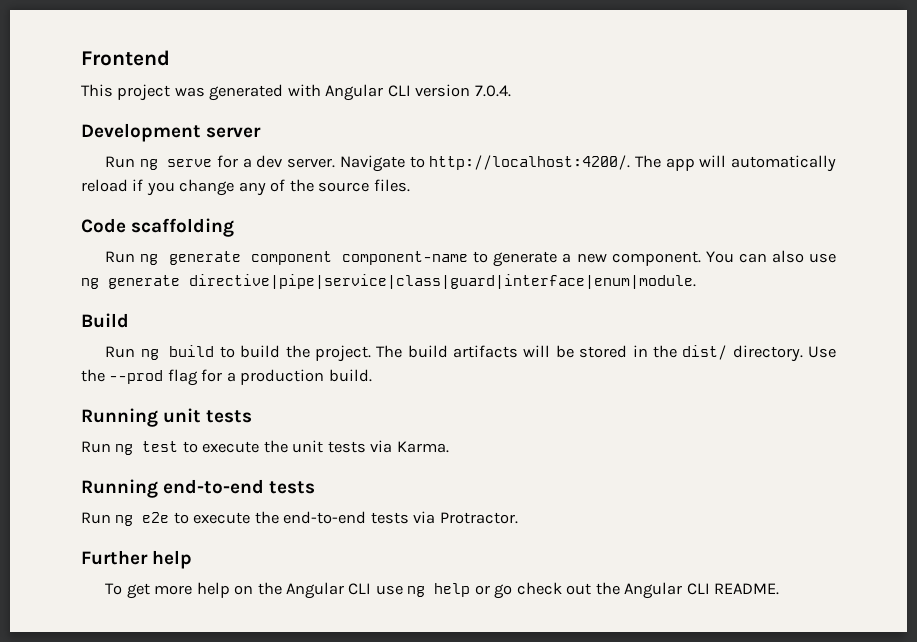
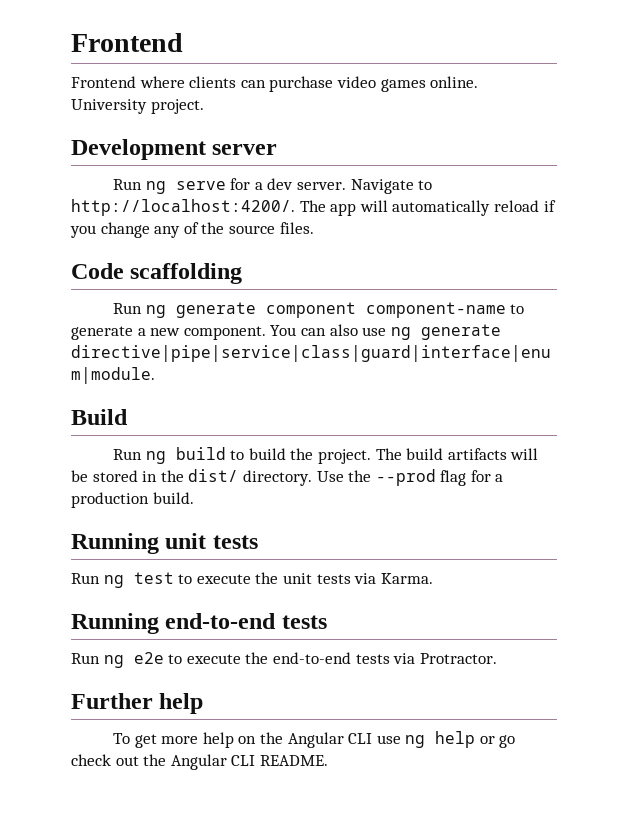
- This project was generated with Angular CLI version 7.0.4.
+ Frontend where clients can purchase video games online. University project.

